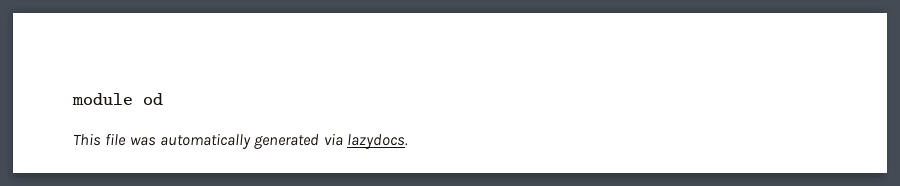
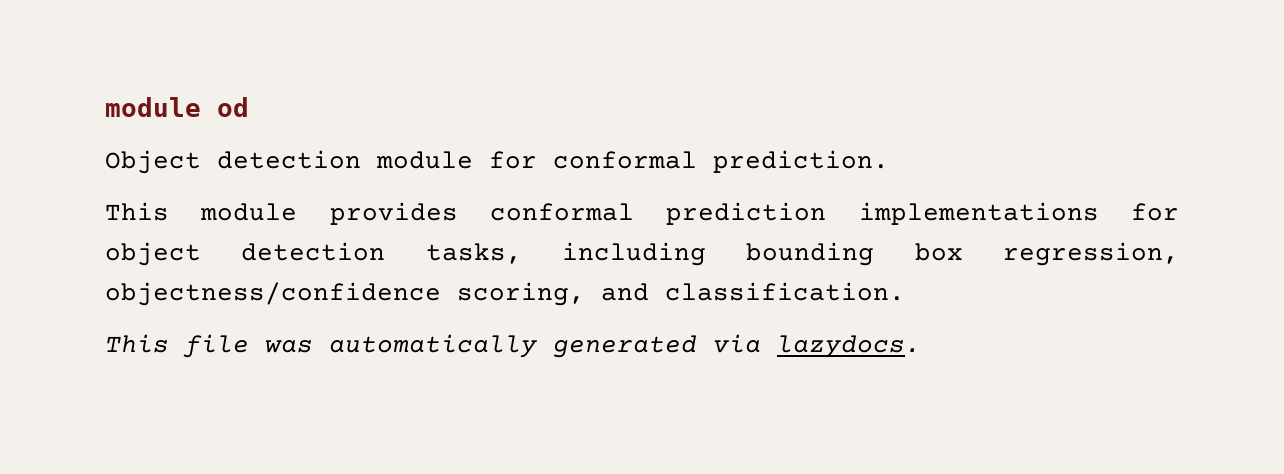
+ Object detection module for conformal prediction.
+ This module provides conformal prediction implementations for object detection tasks, including bounding box regression, objectness/confidence scoring, and classification.

